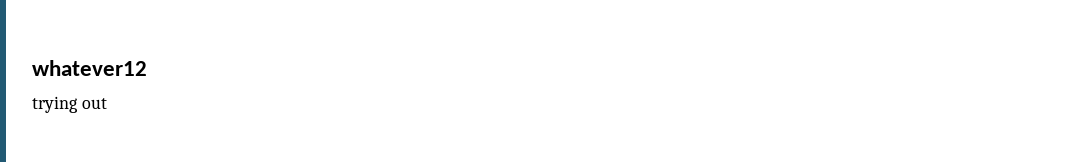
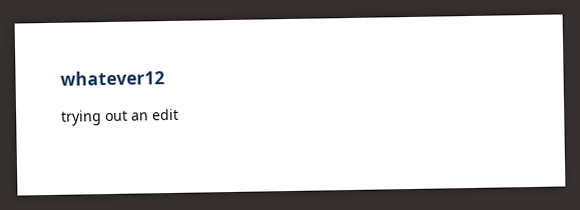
- trying out
+ trying out an edit

